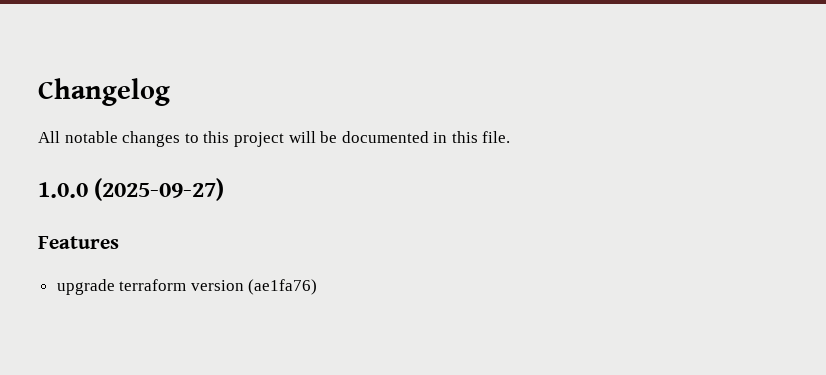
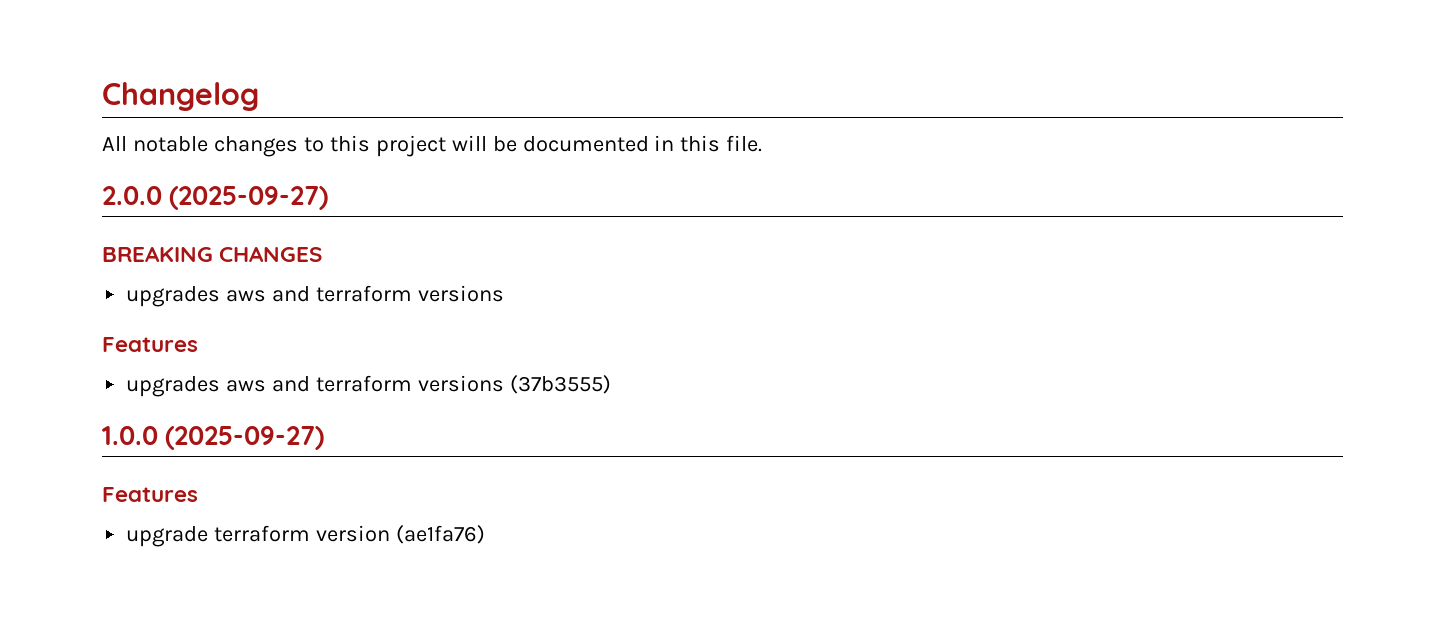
+ 2.0.0 (2025-09-27)
+ BREAKING CHANGES
+ upgrades aws and terraform versions
+ Features
+ upgrades aws and terraform versions (37b3555)

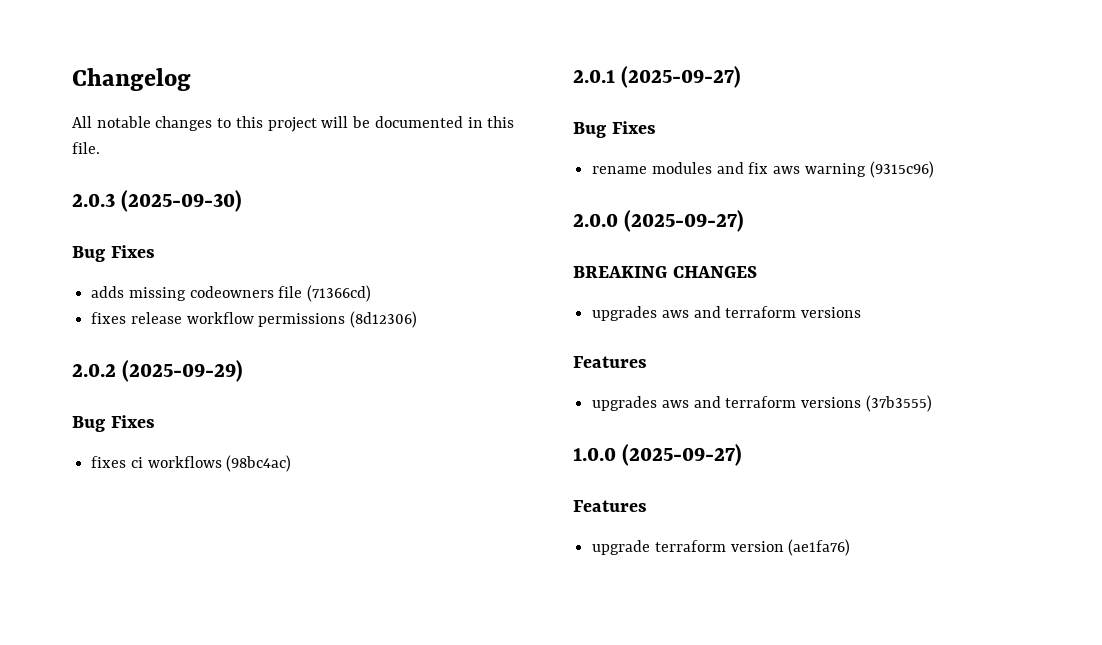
+ 2.0.3 (2025-09-30)
+ Bug Fixes
+ adds missing codeowners file (71366cd)
+ fixes release workflow permissions (8d12306)
+ 2.0.2 (2025-09-29)
+ Bug Fixes
+ fixes ci workflows (98bc4ac)
+ 2.0.1 (2025-09-27)
+ Bug Fixes
+ rename modules and fix aws warning (9315c96)

